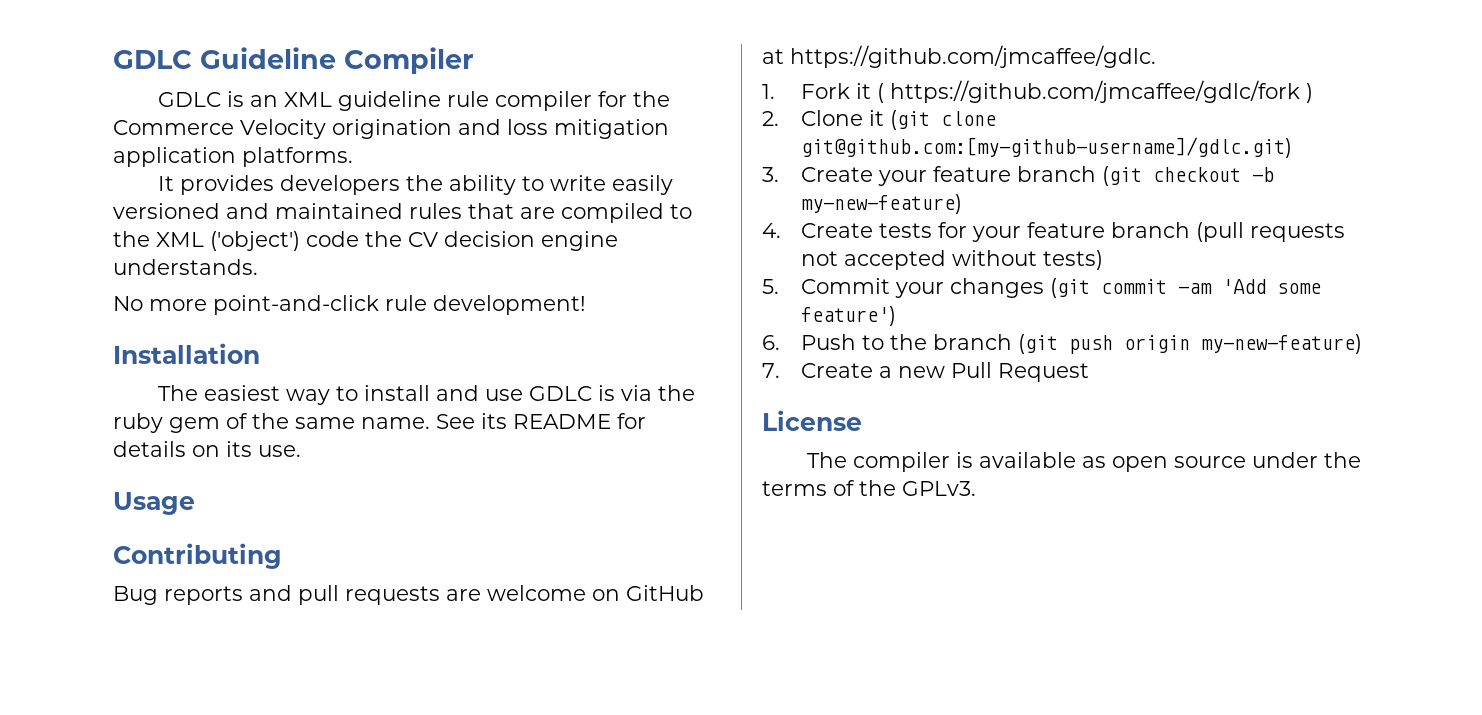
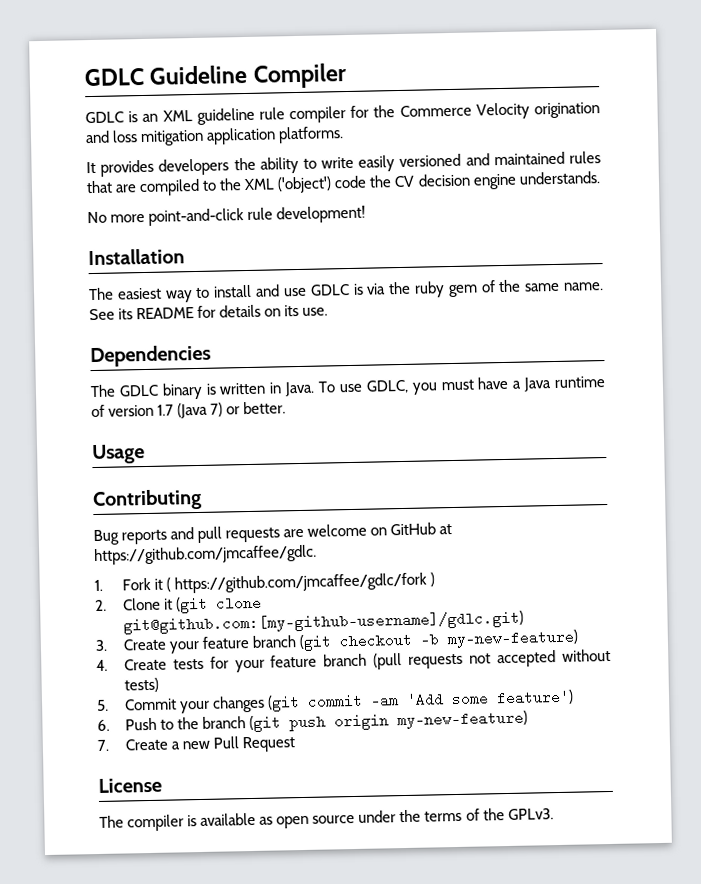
+ Dependencies
+ The GDLC binary is written in Java. To use GDLC, you must have a Java runtime of version 1.7 (Java 7) or better.

